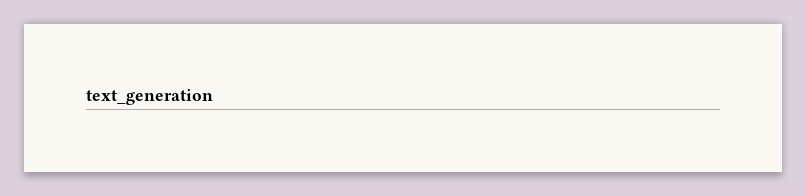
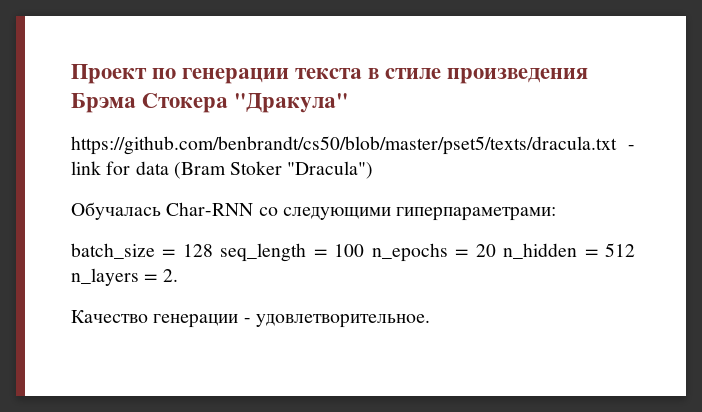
- text_generation
+ Проект по генерации текста в стиле произведения Брэма Стокера "Дракула"
+ https://github.com/benbrandt/cs50/blob/master/pset5/texts/dracula.txt - link for data (Bram Stoker "Dracula")
+ Обучалась Char-RNN со следующими гиперпараметрами:
+ batch_size = 128 seq_length = 100 n_epochs = 20 n_hidden = 512 n_layers = 2.
+ Качество генерации - удовлетворительное.

